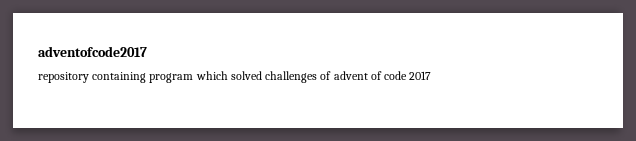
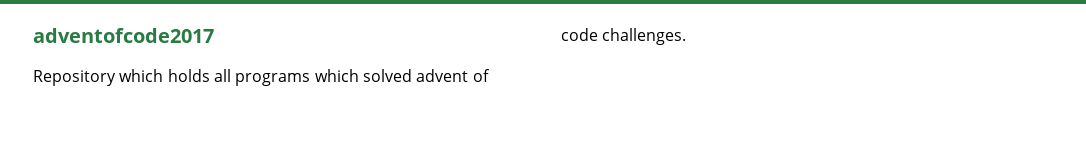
- repository containing program which solved challenges of advent of code 2017
+ Repository which holds all programs which solved advent of code challenges.

